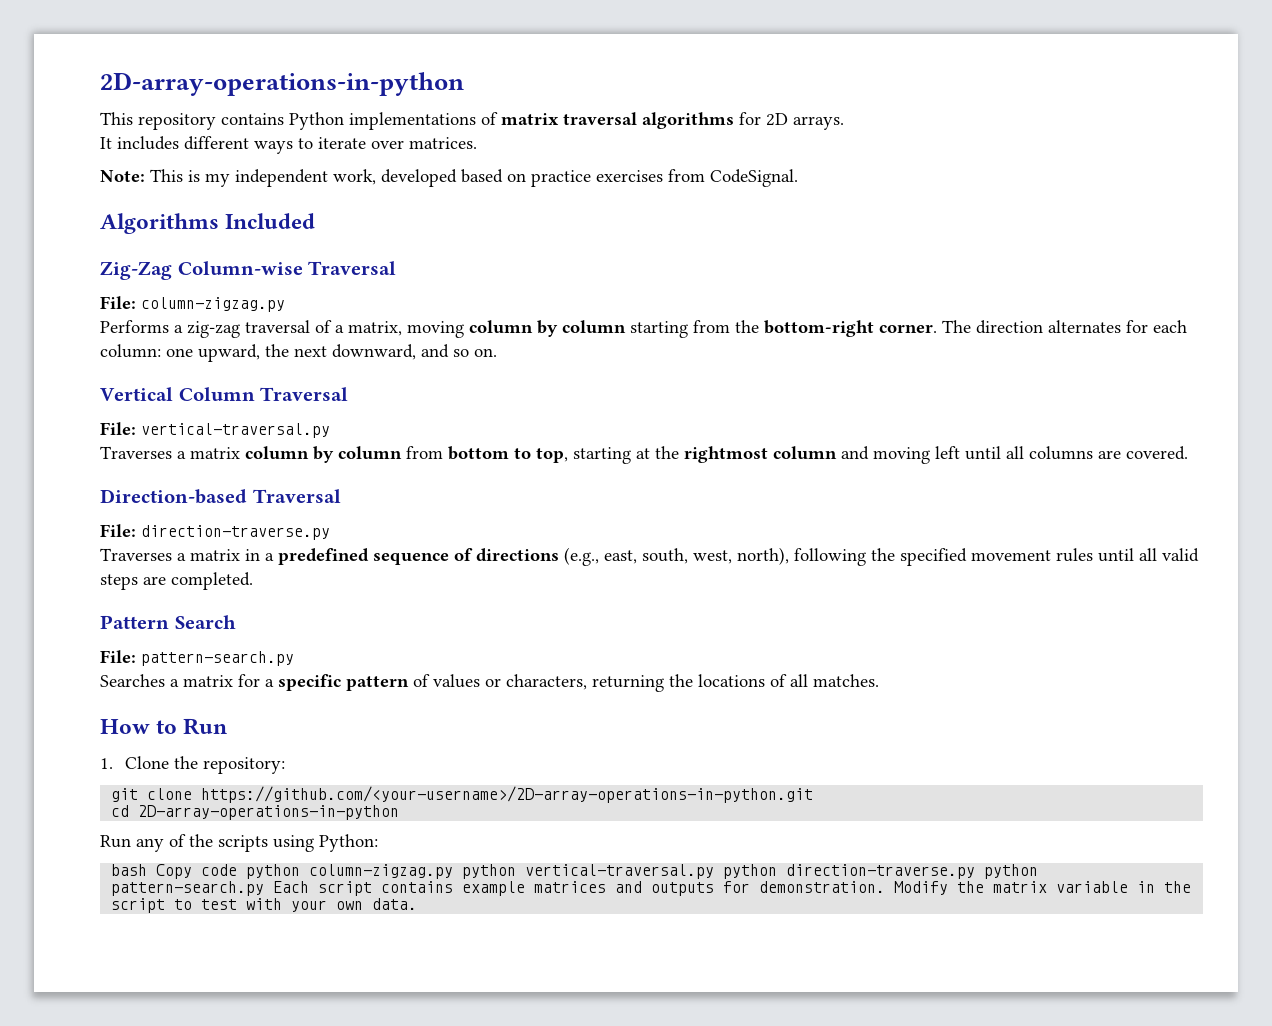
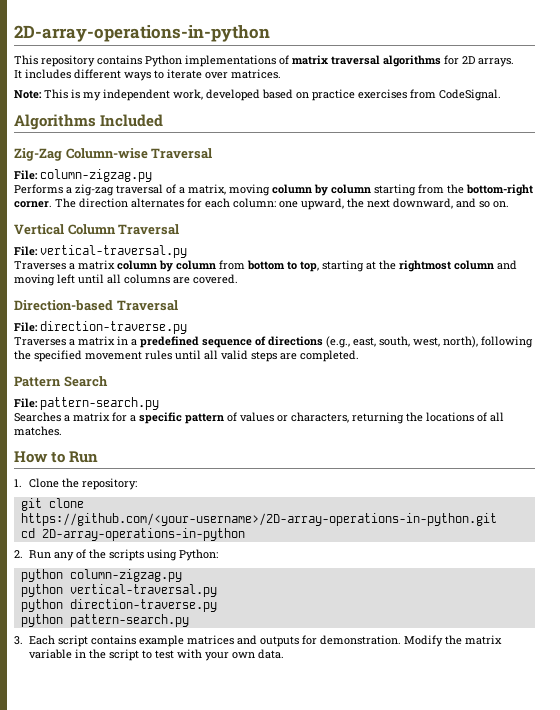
- Run any of the scripts using Python:
+ 2. Run any of the scripts using Python:
- bash Copy code python column-zigzag.py python vertical-traversal.py python direction-traverse.py python pattern-search.py Each script contains example matrices and outputs for demonstration.
+ python column-zigzag.py
+ python vertical-traversal.py
+ python direction-traverse.py
+ python pattern-search.py
+ 3. Each script contains example matrices and outputs for demonstration.

